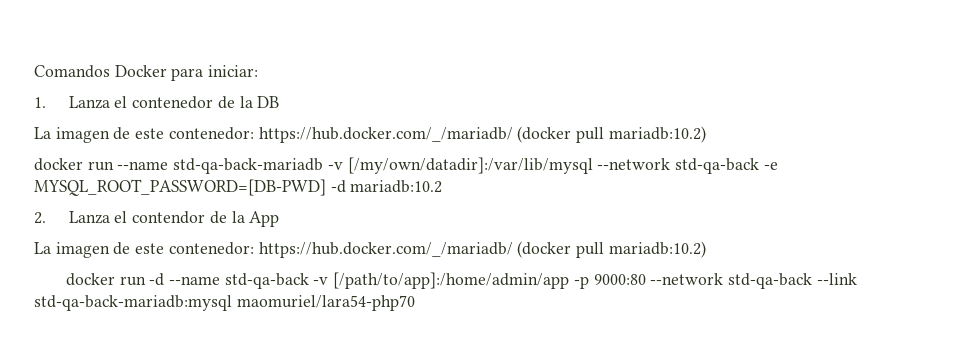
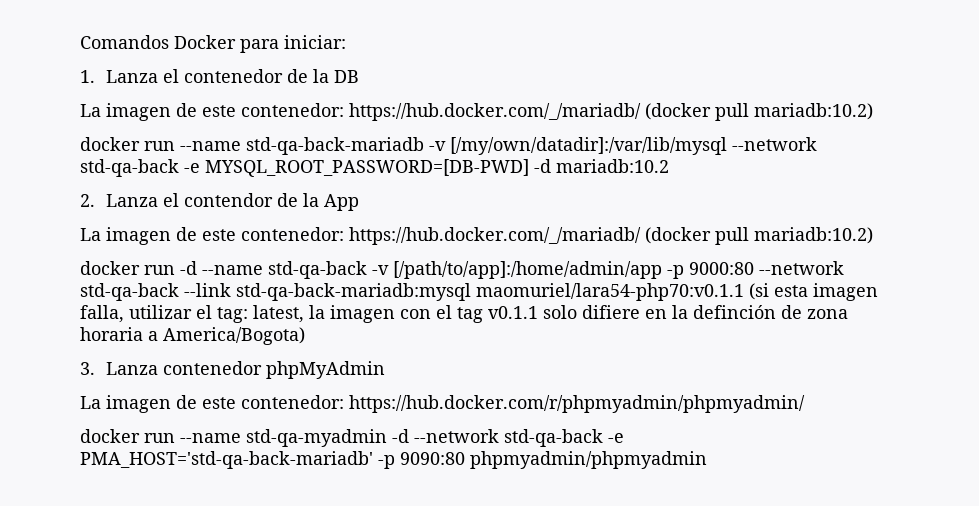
- docker run -d --name std-qa-back -v [/path/to/app]:/home/admin/app -p 9000:80 --network std-qa-back --link std-qa-back-mariadb:mysql maomuriel/lara54-php70
+ docker run -d --name std-qa-back -v [/path/to/app]:/home/admin/app -p 9000:80 --network std-qa-back --link std-qa-back-mariadb:mysql maomuriel/lara54-php70:v0.1.1 (si esta imagen falla, utilizar el tag: latest, la imagen con el tag v0.1.1 solo difiere en la definción de zona horaria a America/Bogota)
+ 3. Lanza contenedor phpMyAdmin
+ La imagen de este contenedor: https://hub.docker.com/r/phpmyadmin/phpmyadmin/
+ docker run --name std-qa-myadmin -d --network std-qa-back -e PMA_HOST='std-qa-back-mariadb' -p 9090:80 phpmyadmin/phpmyadmin

